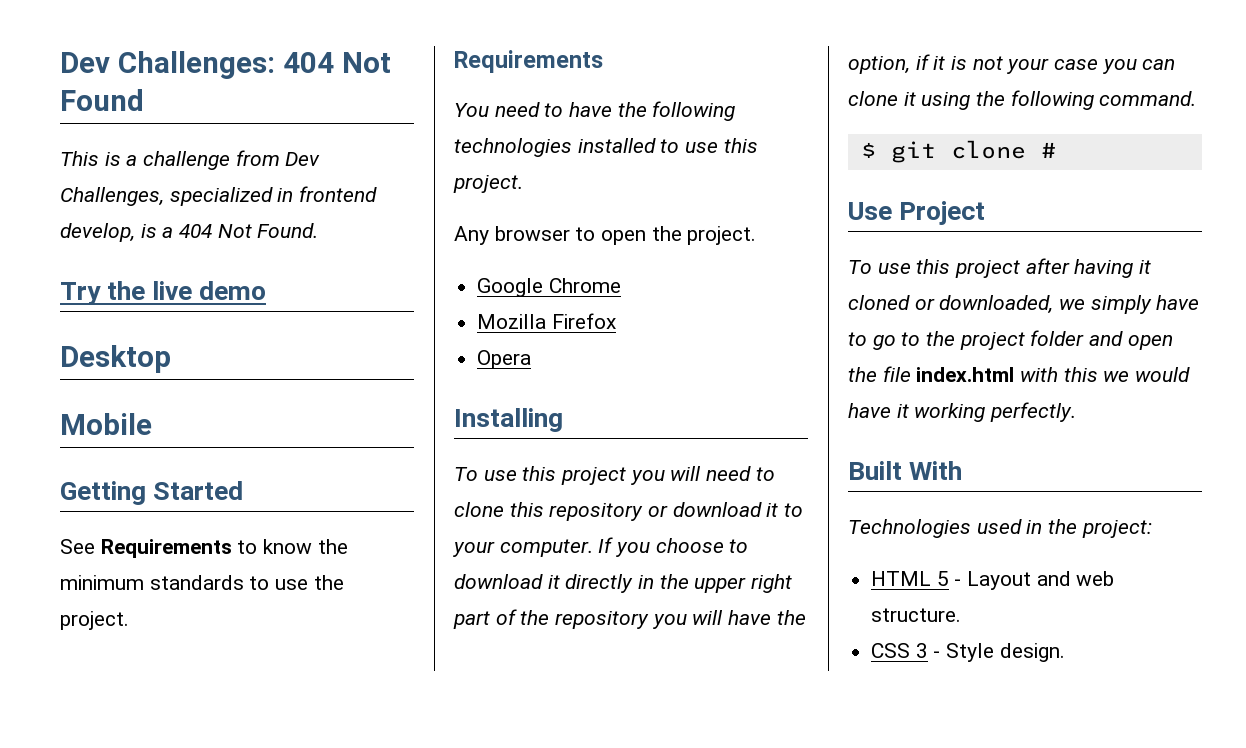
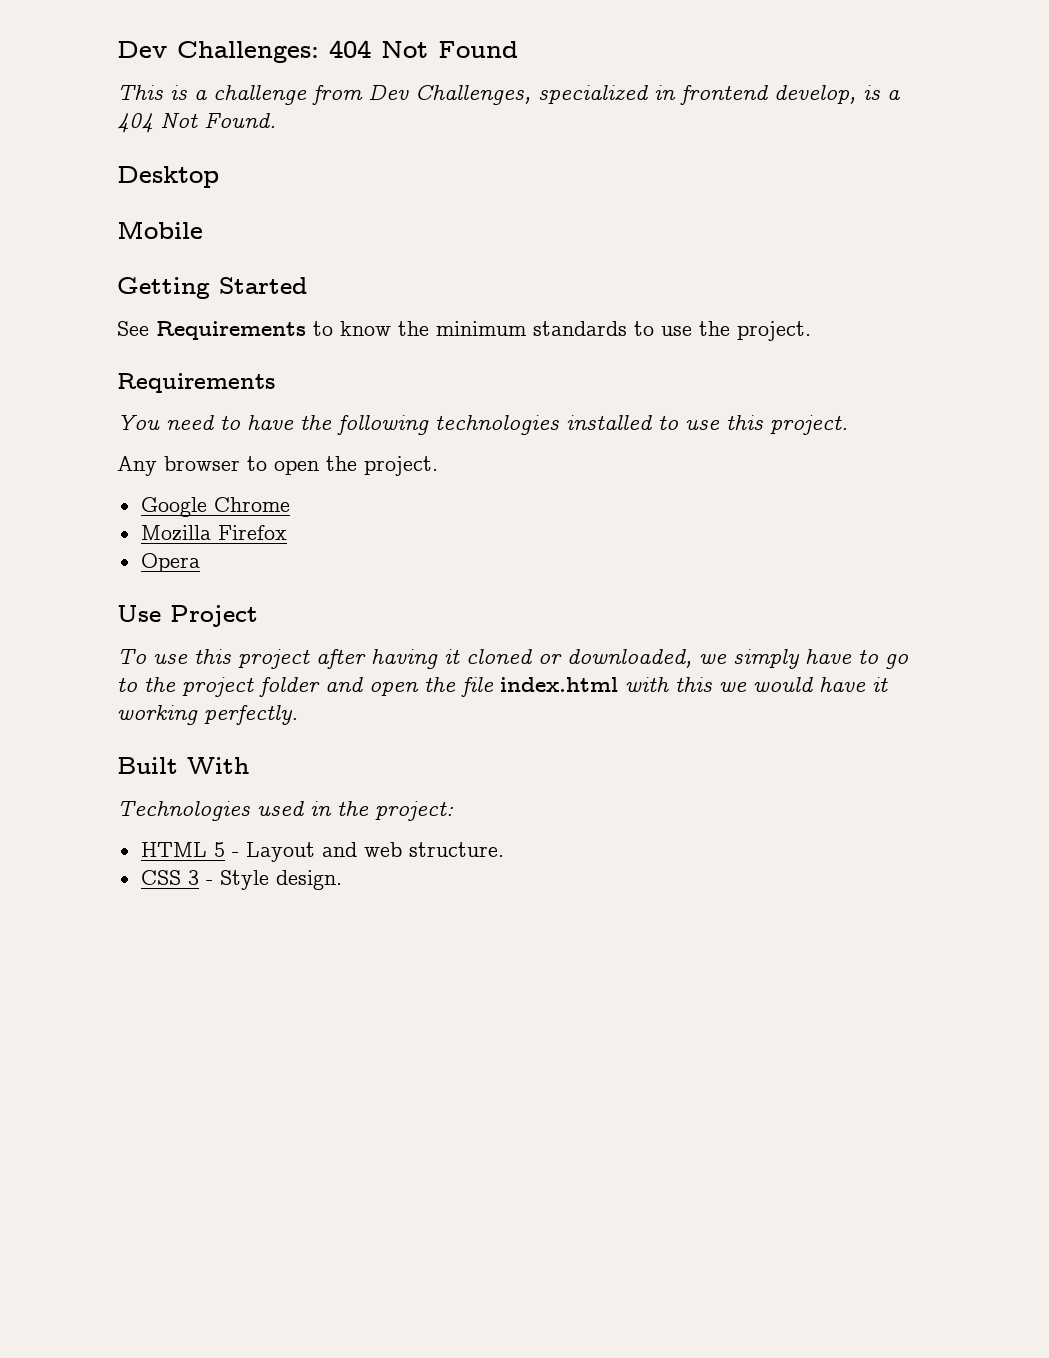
- Try the live demo
- Installing
- To use this project you will need to clone this repository or download it to your computer. If you choose to download it directly in the upper right part of the repository you will have the option, if it is not your case you can clone it using the following command.
- $ git clone #

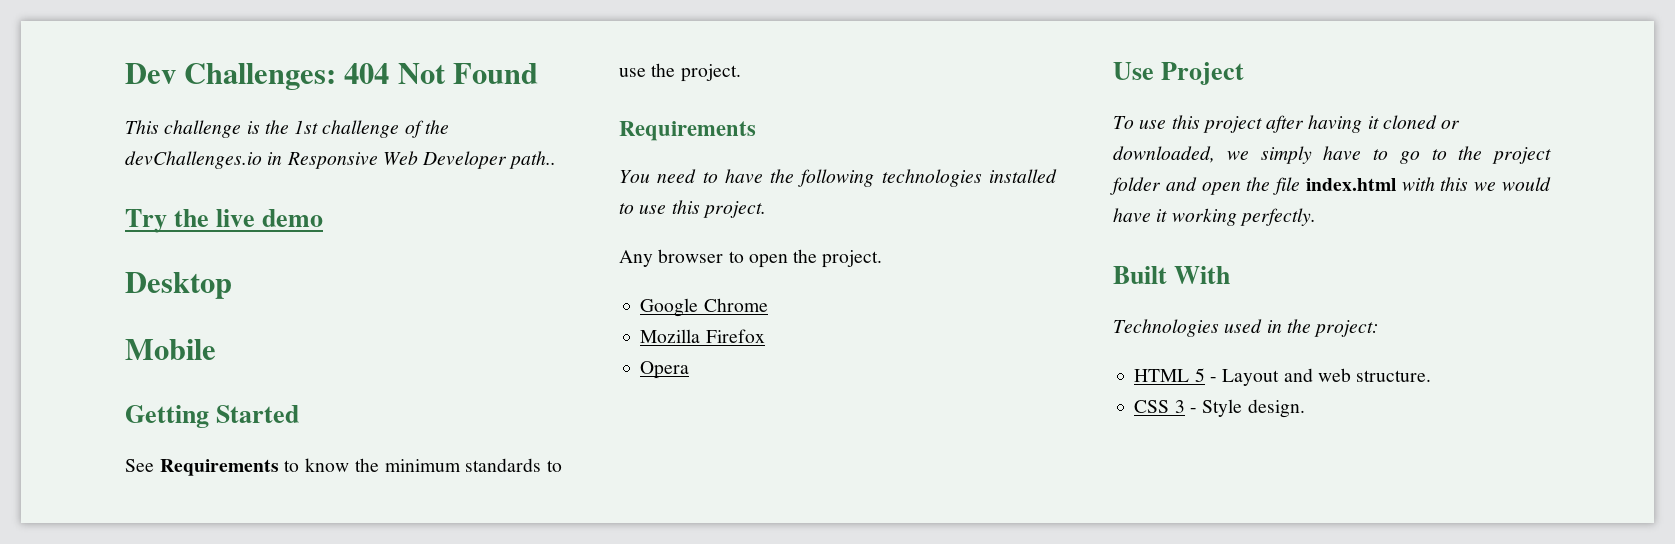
- This is a challenge from Dev Challenges, specialized in frontend develop, is a 404 Not Found.
+ This challenge is the 1st challenge of the devChallenges.io in Responsive Web Developer path..
+ Try the live demo

